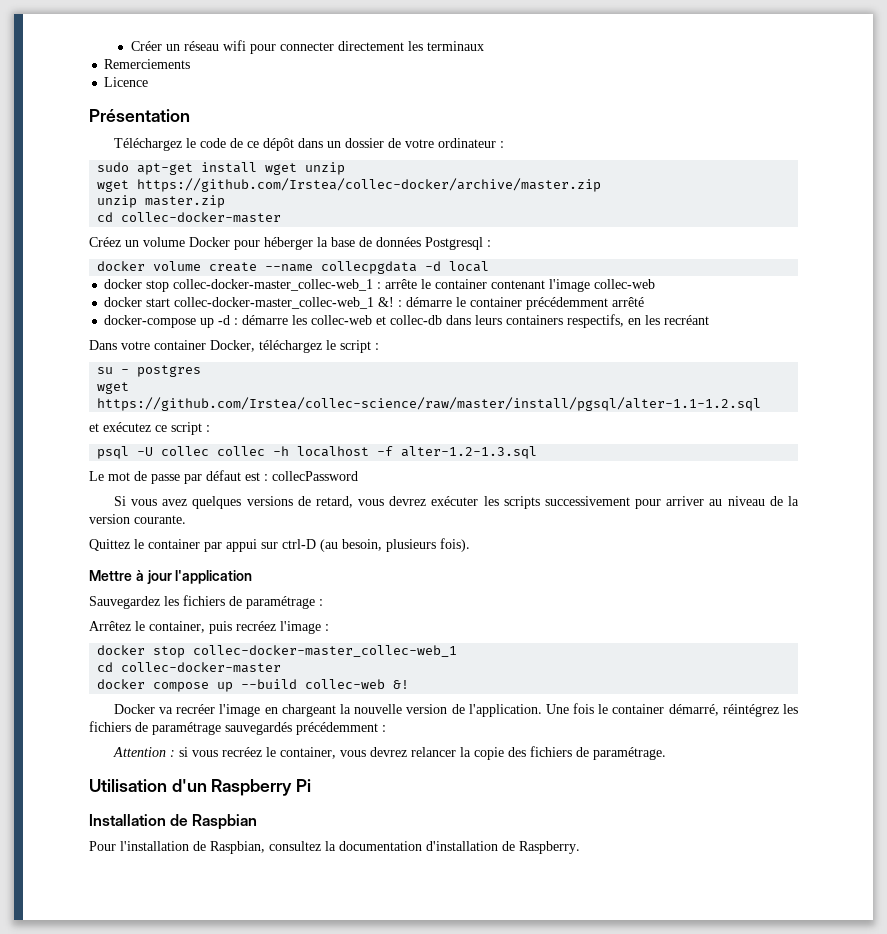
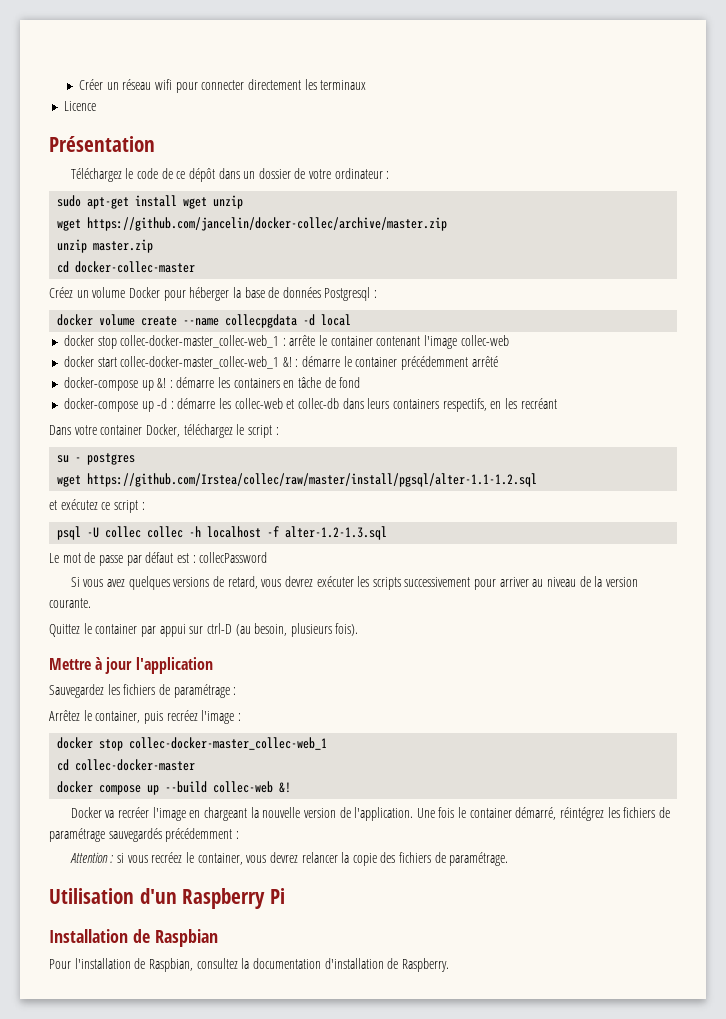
- Remerciements
- wget https://github.com/Irstea/collec-docker/archive/master.zip
+ wget https://github.com/jancelin/docker-collec/archive/master.zip
  unzip master.zip
- cd collec-docker-master
+ cd docker-collec-master
+ docker-compose up &! : démarre les containers en tâche de fond
- wget https://github.com/Irstea/collec-science/raw/master/install/pgsql/alter-1.1-1.2.sql
+ wget https://github.com/Irstea/collec/raw/master/install/pgsql/alter-1.1-1.2.sql

